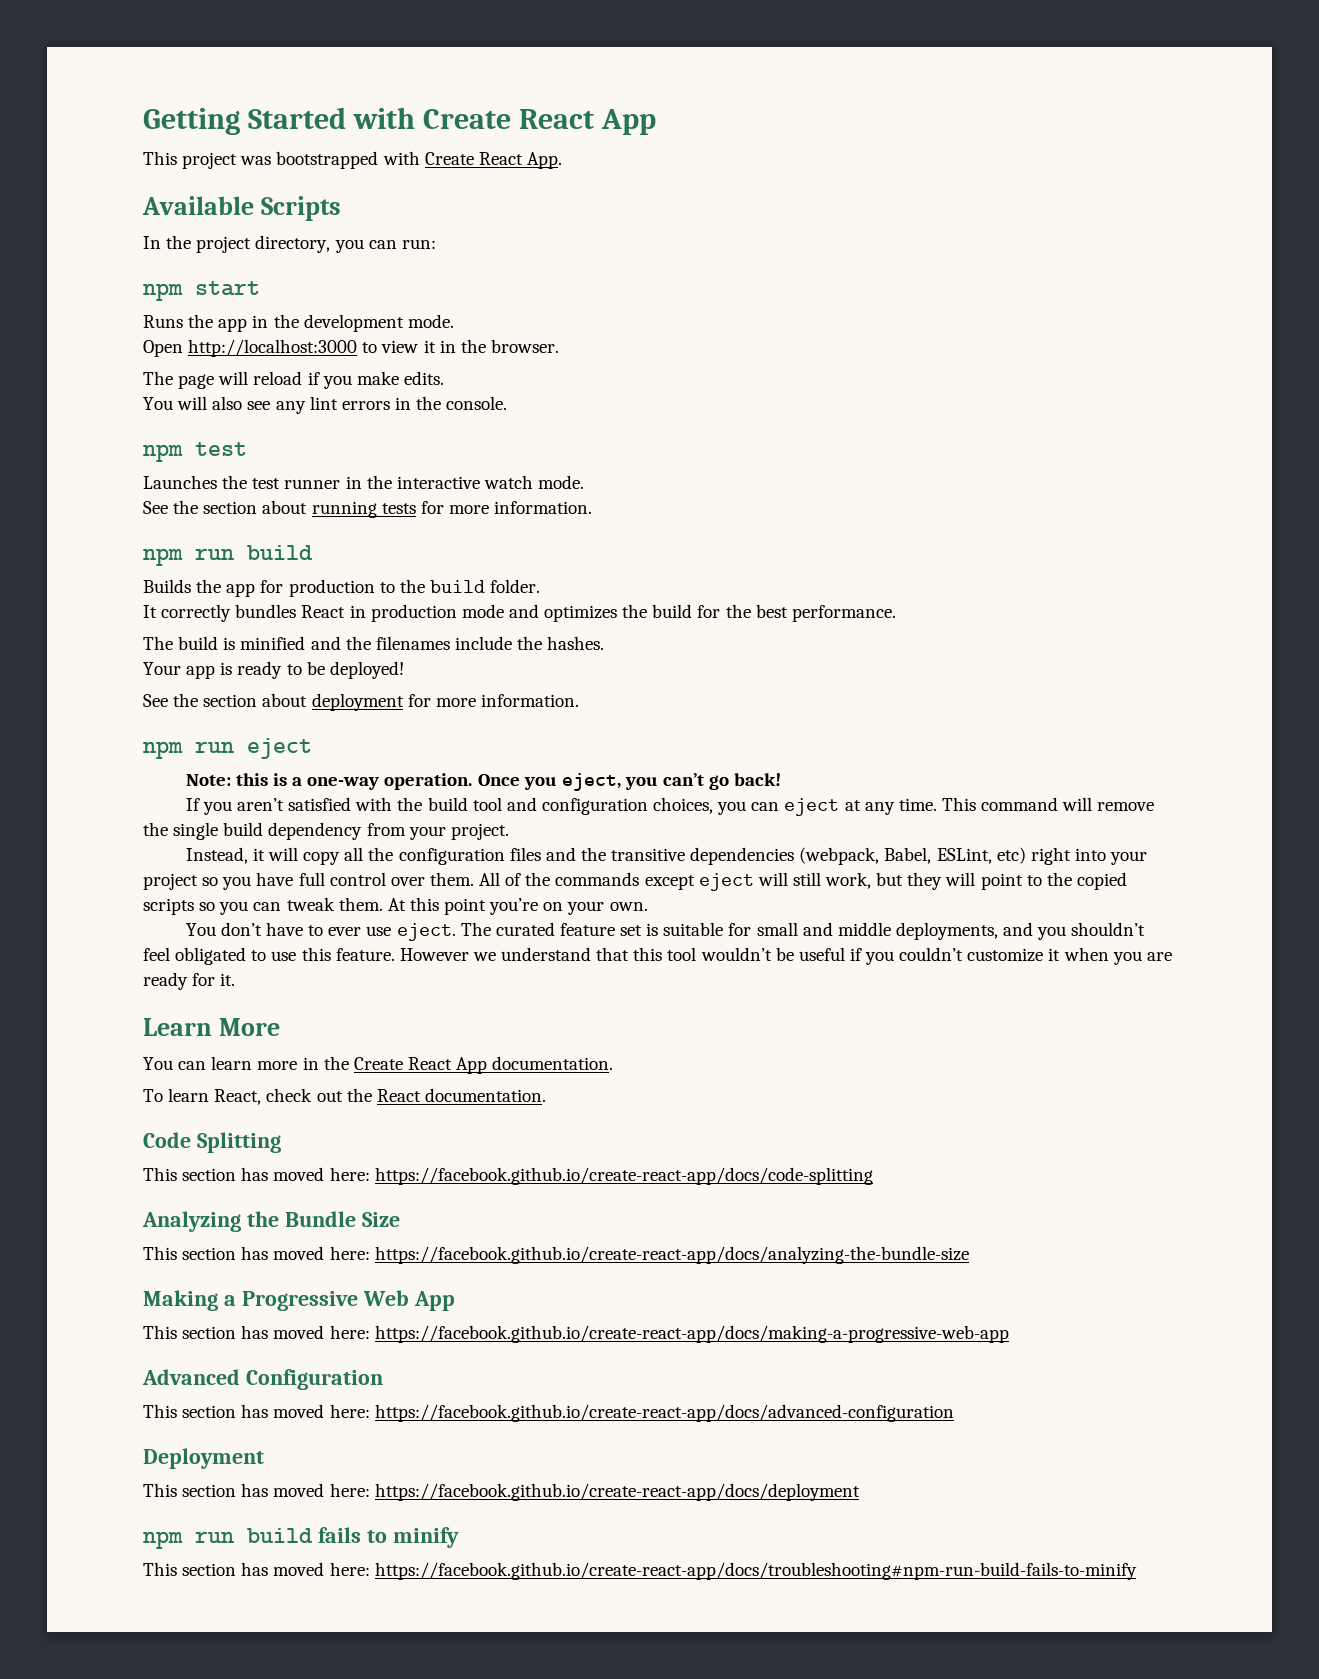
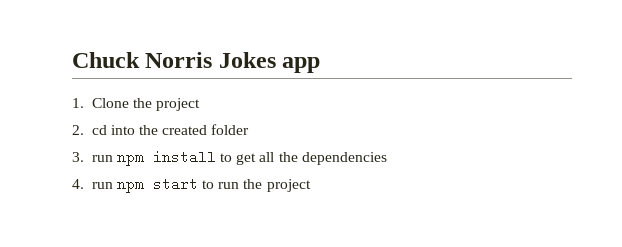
- Getting Started with Create React App
- This project was bootstrapped with Create React App.
- Available Scripts
- In the project directory, you can run:
- npm start
- Runs the app in the development mode.
- Open http://localhost:3000 to view it in the browser.
- The page will reload if you make edits.
- You will also see any lint errors in the console.
- npm test
- Launches the test runner in the interactive watch mode.
- See the section about running tests for more information.
- npm run build
- Builds the app for production to the build folder.
- It correctly bundles React in production mode and optimizes the build for the best performance.
- The build is minified and the filenames include the hashes.
- Your app is ready to be deployed!
- See the section about deployment for more information.
- npm run eject
- Note: this is a one-way operation. Once you eject, you can’t go back!
- If you aren’t satisfied with the build tool and configuration choices, you can eject at any time. This command will remove the single build dependency from your project.
- Instead, it will copy all the configuration files and the transitive dependencies (webpack, Babel, ESLint, etc) right into your project so you have full control over them. All of the commands except eject will still work, but they will point to the copied scripts so you can tweak them. At this point you’re on your own.
- You don’t have to ever use eject. The curated feature set is suitable for small and middle deployments, and you shouldn’t feel obligated to use this feature. However we understand that this tool wouldn’t be useful if you couldn’t customize it when you are ready for it.
- Learn More
- You can learn more in the Create React App documentation.
- To learn React, check out the React documentation.
- Code Splitting
- This section has moved here: https://facebook.github.io/create-react-app/docs/code-splitting
- Analyzing the Bundle Size
- This section has moved here: https://facebook.github.io/create-react-app/docs/analyzing-the-bundle-size
- Making a Progressive Web App
- This section has moved here: https://facebook.github.io/create-react-app/docs/making-a-progressive-web-app
- Advanced Configuration
- This section has moved here: https://facebook.github.io/create-react-app/docs/advanced-configuration
- Deployment
- This section has moved here: https://facebook.github.io/create-react-app/docs/deployment
- npm run build fails to minify
- This section has moved here: https://facebook.github.io/create-react-app/docs/troubleshooting#npm-run-build-fails-to-minify
+ Chuck Norris Jokes app
+ 1. Clone the project
+ 2. cd into the created folder
+ 3. run npm install to get all the dependencies
+ 4. run npm start to run the project

